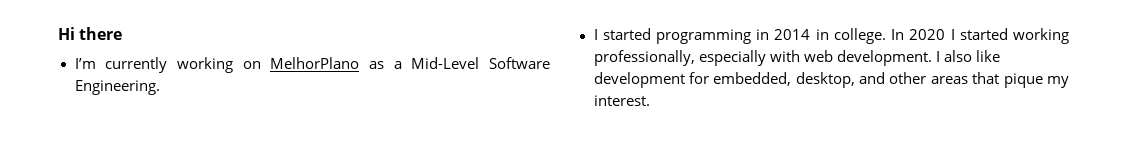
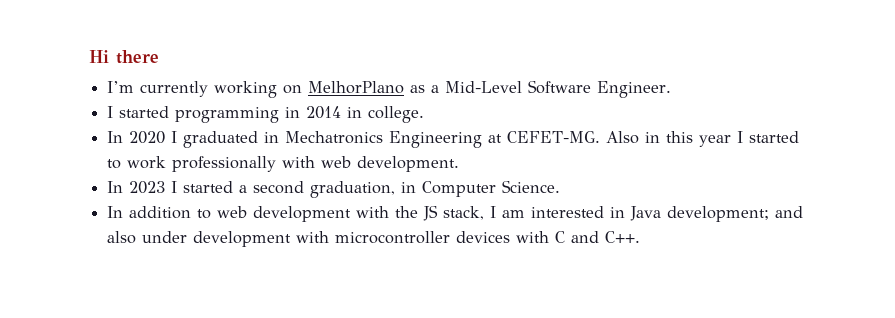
- I’m currently working on MelhorPlano as a Mid-Level Software Engineering.
+ I’m currently working on MelhorPlano as a Mid-Level Software Engineer.
- I started programming in 2014 in college. In 2020 I started working professionally, especially with web development. I also like development for embedded, desktop, and other areas that pique my interest.
+ I started programming in 2014 in college.
+ In 2020 I graduated in Mechatronics Engineering at CEFET-MG. Also in this year I started to work professionally with web development.
+ In 2023 I started a second graduation, in Computer Science.
+ In addition to web development with the JS stack, I am interested in Java development; and also under development with microcontroller devices with C and C++.

